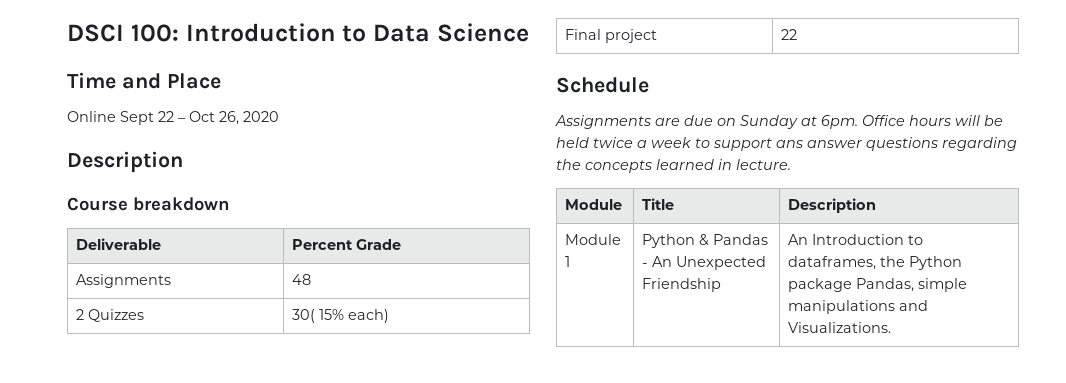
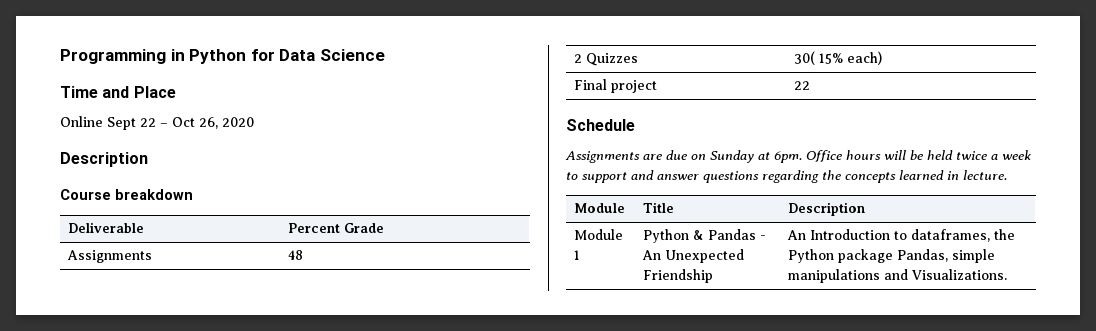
- DSCI 100: Introduction to Data Science
+ Programming in Python for Data Science
- Office hours will be held twice a week to support ans answer questions regarding the concepts learned in lecture.
+ Office hours will be held twice a week to support and answer questions regarding the concepts learned in lecture.

